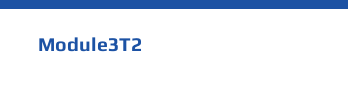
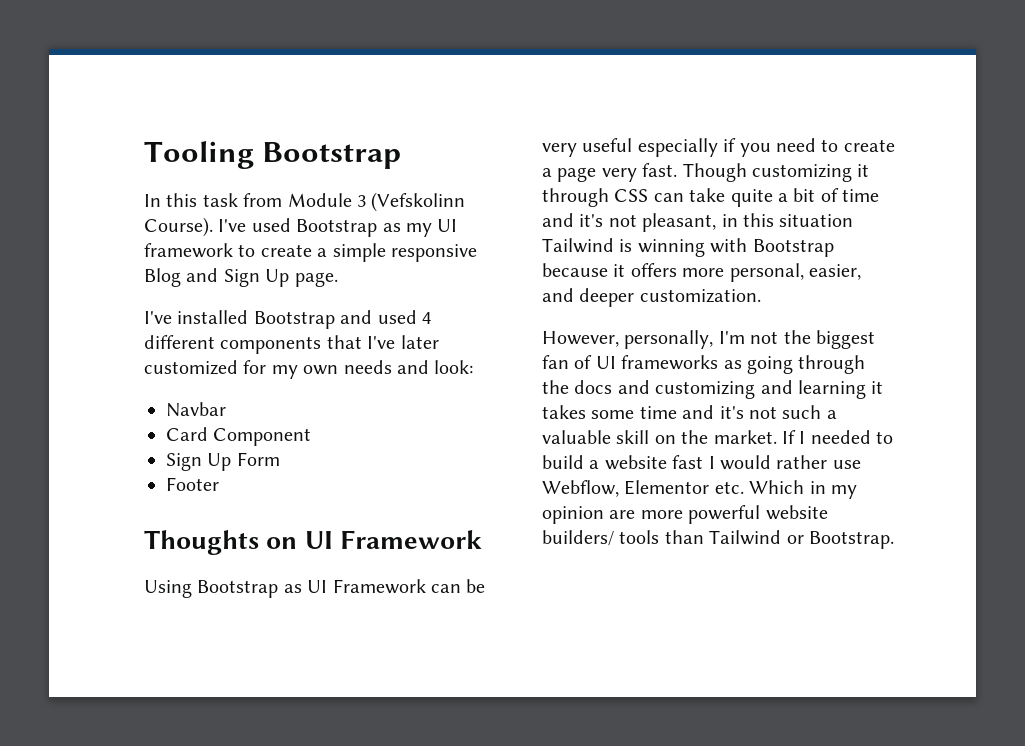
- Module3T2
+ Tooling Bootstrap
+ In this task from Module 3 (Vefskolinn Course). I've used Bootstrap as my UI framework to create a simple responsive Blog and Sign Up page.
+ I've installed Bootstrap and used 4 different components that I've later customized for my own needs and look:
+ Navbar
+ Card Component
+ Sign Up Form
+ Footer
+ Thoughts on UI Framework
+ Using Bootstrap as UI Framework can be very useful especially if you need to create a page very fast. Though customizing it through CSS can take quite a bit of time and it's not pleasant, in this situation Tailwind is winning with Bootstrap because it offers more personal, easier, and deeper customization.
+ However, personally, I'm not the biggest fan of UI frameworks as going through the docs and customizing and learning it takes some time and it's not such a valuable skill on the market. If I needed to build a website fast I would rather use Webflow, Elementor etc. Which in my opinion are more powerful website builders/ tools than Tailwind or Bootstrap.

